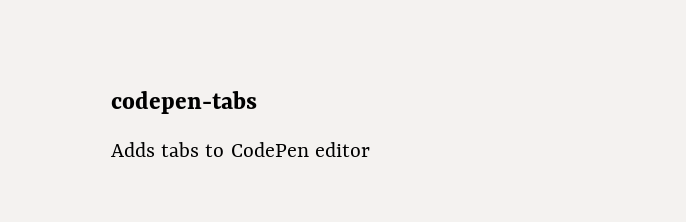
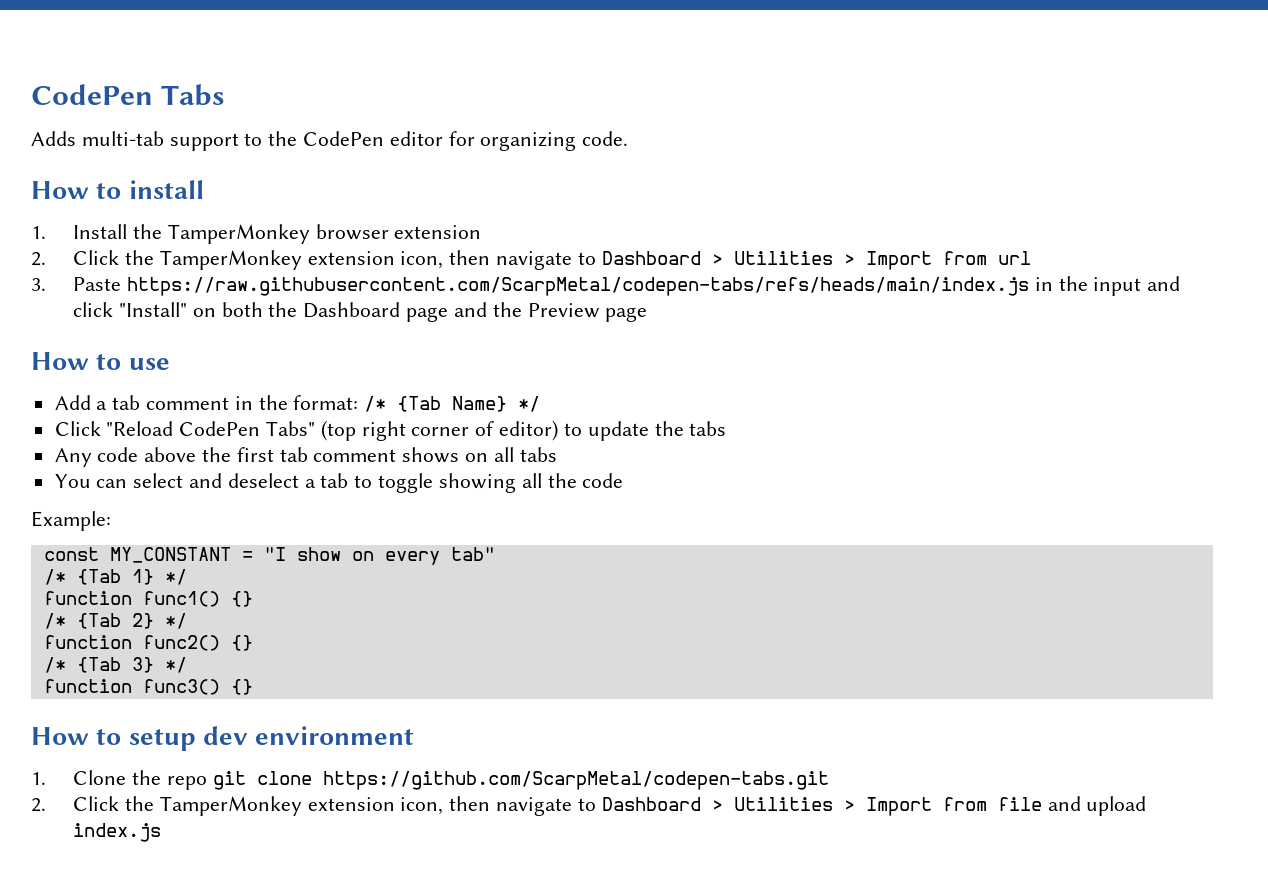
- codepen-tabs
+ CodePen Tabs
- Adds tabs to CodePen editor
+ Adds multi-tab support to the CodePen editor for organizing code.
+ How to install
+ 1. Install the TamperMonkey browser extension
+ 2. Click the TamperMonkey extension icon, then navigate to Dashboard > Utilities > Import from url
+ 3. Paste https://raw.githubusercontent.com/ScarpMetal/codepen-tabs/refs/heads/main/index.js in the input and click "Install" on both the Dashboard page and the Preview page
+ How to use
+ Add a tab comment in the format: /* {Tab Name} */
+ Click "Reload CodePen Tabs" (top right corner of editor) to update the tabs
+ Any code above the first tab comment shows on all tabs
+ You can select and deselect a tab to toggle showing all the code
+ Example:
+ const MY_CONSTANT = "I show on every tab"
+ /* {Tab 1} */
+ function func1() {}
+ /* {Tab 2} */
+ function func2() {}
+ /* {Tab 3} */
+ function func3() {}
+ How to setup dev environment
+ 1. Clone the repo git clone https://github.com/ScarpMetal/codepen-tabs.git
+ 2. Click the TamperMonkey extension icon, then navigate to Dashboard > Utilities > Import from file and upload index.js

